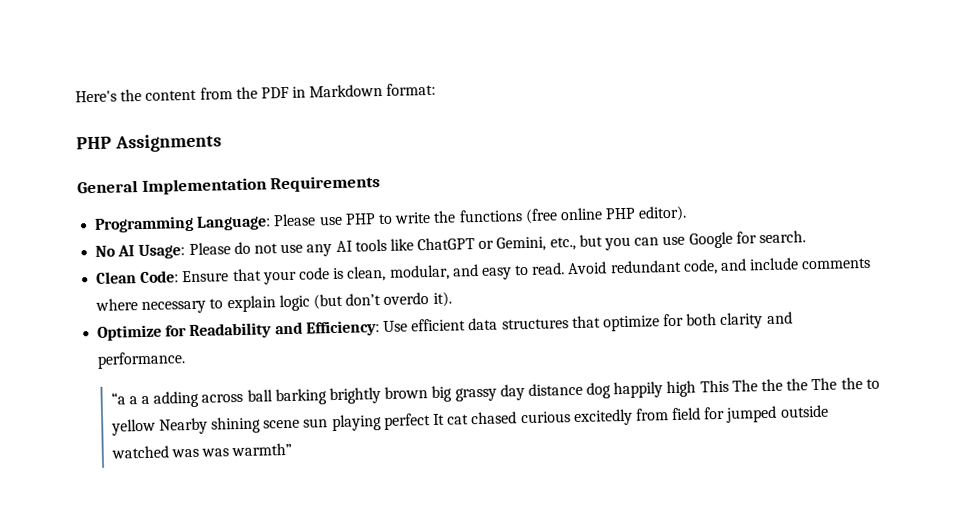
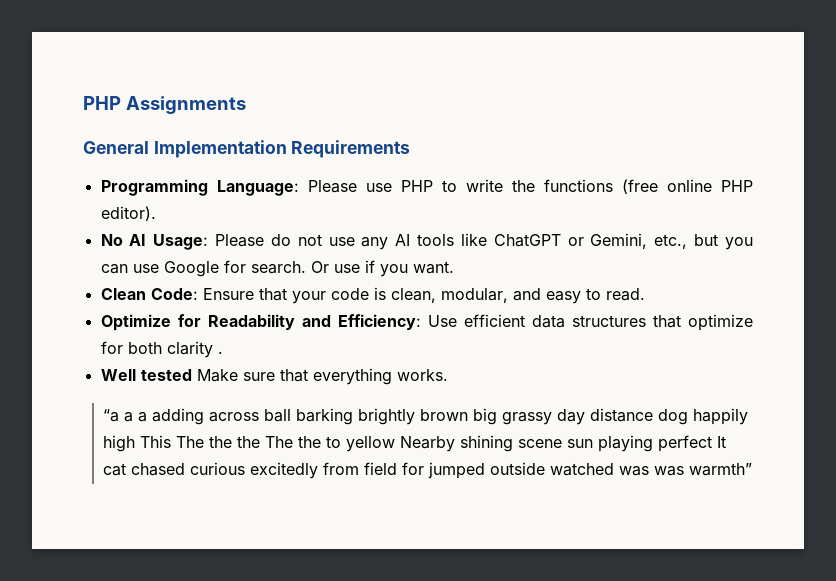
- Here's the content from the PDF in Markdown format:
+ Or use if you want.
- Avoid redundant code, and include comments where necessary to explain logic (but don’t overdo it).
- Optimize for Readability and Efficiency: Use efficient data structures that optimize for both clarity and performance.
+ Optimize for Readability and Efficiency: Use efficient data structures that optimize for both clarity .
+ Well tested Make sure that everything works.

